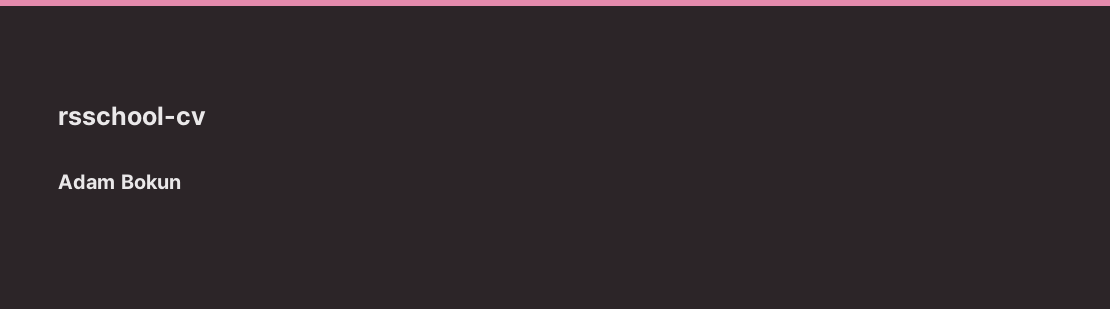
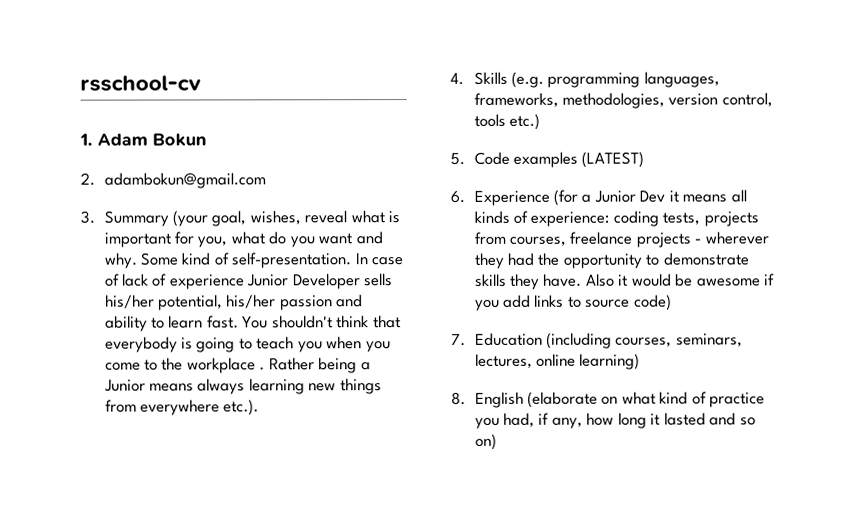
- Adam Bokun
+ 1. Adam Bokun
+ 2. adambokun@gmail.com
+ 3. Summary (your goal, wishes, reveal what is important for you, what do you want and why. Some kind of self-presentation. In case of lack of experience Junior Developer sells his/her potential, his/her passion and ability to learn fast. You shouldn't think that everybody is going to teach you when you come to the workplace . Rather being a Junior means always learning new things from everywhere etc.).
+ 4. Skills (e.g. programming languages, frameworks, methodologies, version control, tools etc.)
+ 5. Code examples (LATEST)
+ 6. Experience (for a Junior Dev it means all kinds of experience: coding tests, projects from courses, freelance projects - wherever they had the opportunity to demonstrate skills they have. Also it would be awesome if you add links to source code)
+ 7. Education (including courses, seminars, lectures, online learning)
+ 8. English (elaborate on what kind of practice you had, if any, how long it lasted and so on)

